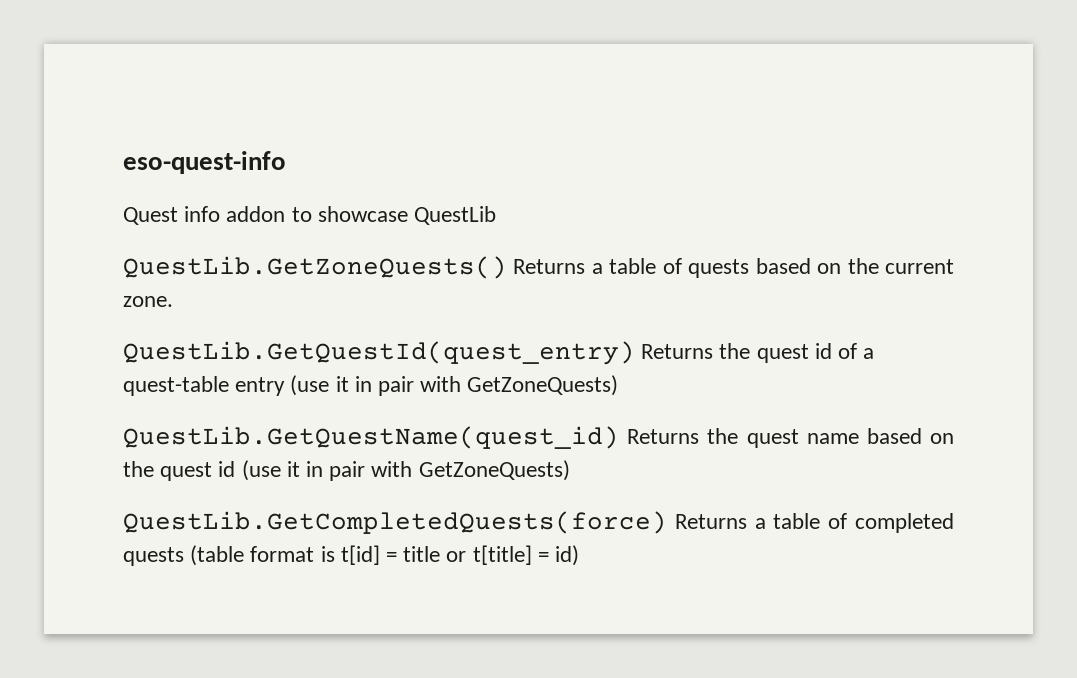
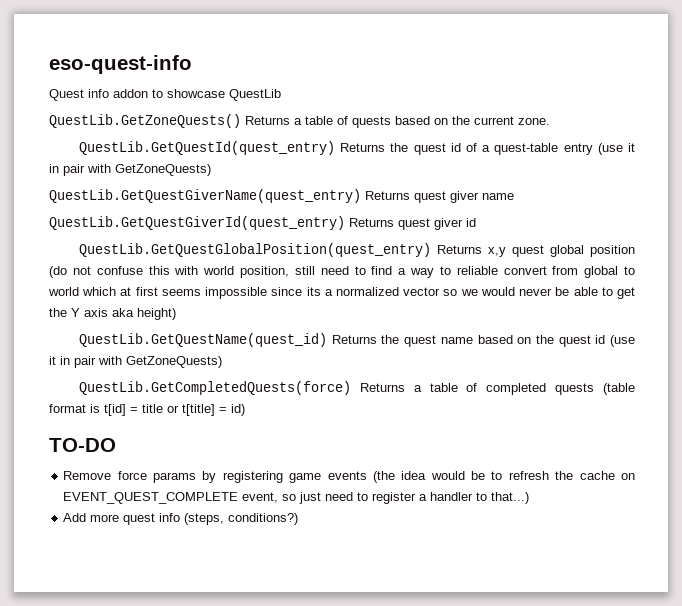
+ QuestLib.GetQuestGiverName(quest_entry) Returns quest giver name
+ QuestLib.GetQuestGiverId(quest_entry) Returns quest giver id
+ QuestLib.GetQuestGlobalPosition(quest_entry) Returns x,y quest global position (do not confuse this with world position, still need to find a way to reliable convert from global to world which at first seems impossible since its a normalized vector so we would never be able to get the Y axis aka height)
+ TO-DO
+ Remove force params by registering game events (the idea would be to refresh the cache on EVENT_QUEST_COMPLETE event, so just need to register a handler to that...)
+ Add more quest info (steps, conditions?)

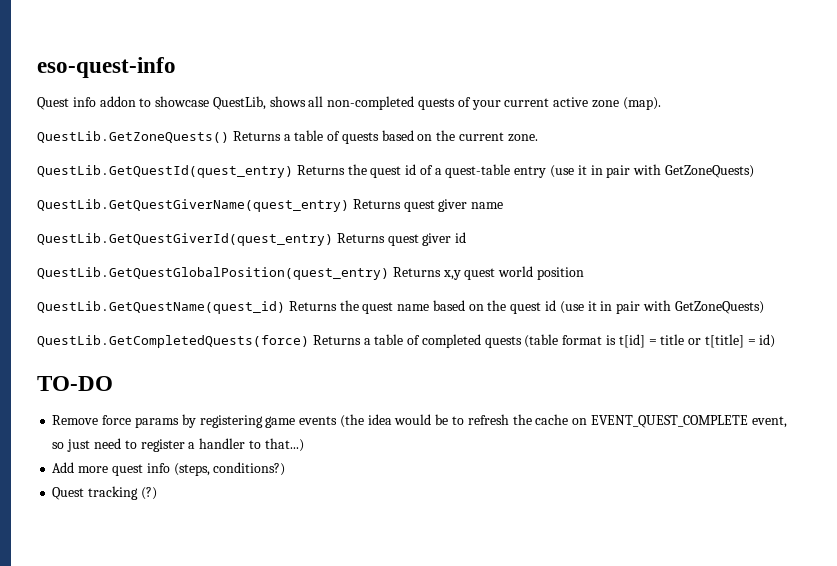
- Quest info addon to showcase QuestLib
+ Quest info addon to showcase QuestLib, shows all non-completed quests of your current active zone (map).
- QuestLib.GetQuestGlobalPosition(quest_entry) Returns x,y quest global position (do not confuse this with world position, still need to find a way to reliable convert from global to world which at first seems impossible since its a normalized vector so we would never be able to get the Y axis aka height)
+ QuestLib.GetQuestGlobalPosition(quest_entry) Returns x,y quest world position
+ Quest tracking (?)

